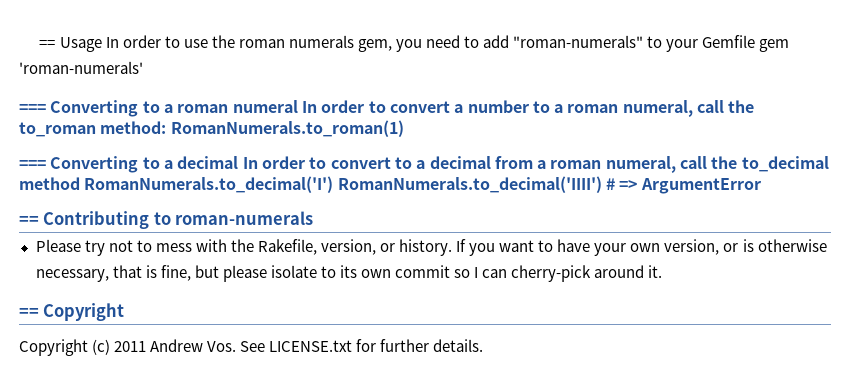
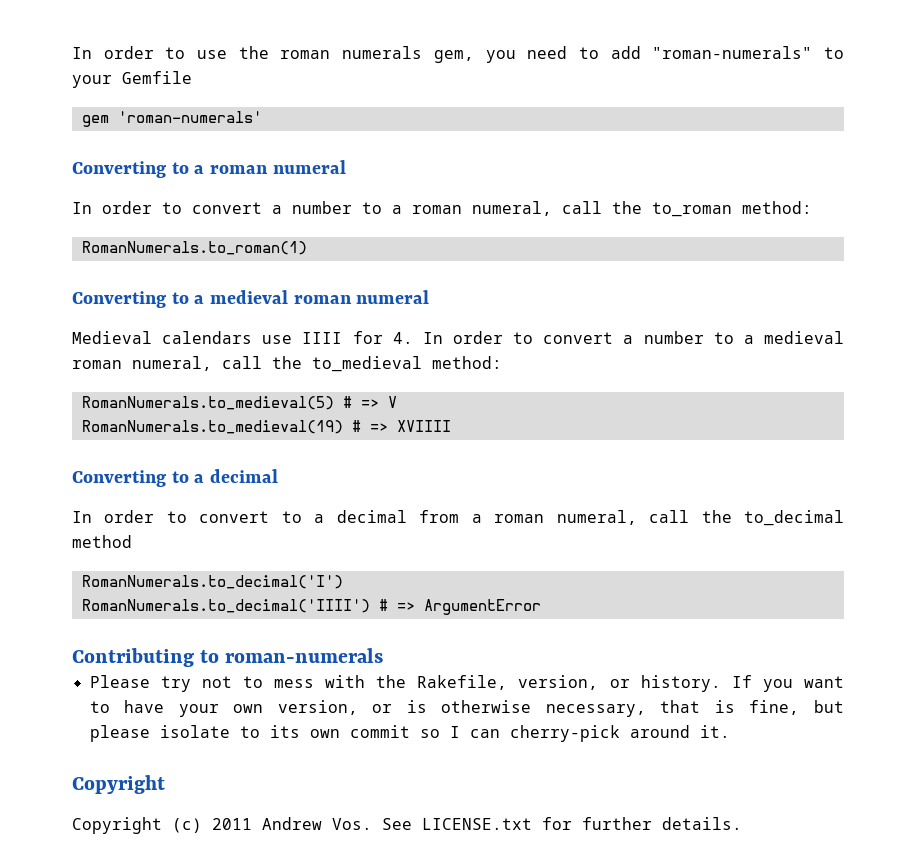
- == Usage In order to use the roman numerals gem, you need to add "roman-numerals" to your Gemfile gem 'roman-numerals'
+ In order to use the roman numerals gem, you need to add "roman-numerals" to your Gemfile
+ gem 'roman-numerals'
- === Converting to a roman numeral In order to convert a number to a roman numeral, call the to_roman method: RomanNumerals.to_roman(1)
+ Converting to a roman numeral
+ In order to convert a number to a roman numeral, call the to_roman method:
+ RomanNumerals.to_roman(1)
- === Converting to a decimal In order to convert to a decimal from a roman numeral, call the to_decimal method RomanNumerals.to_decimal('I') RomanNumerals.to_decimal('IIII') # => ArgumentError
+ Converting to a medieval roman numeral
+ Medieval calendars use IIII for 4. In order to convert a number to a medieval roman numeral, call the to_medieval method:
+ RomanNumerals.to_medieval(5) # => V
+ RomanNumerals.to_medieval(19) # => XVIIII
+ Converting to a decimal
+ In order to convert to a decimal from a roman numeral, call the to_decimal method
+ RomanNumerals.to_decimal('I')
+ RomanNumerals.to_decimal('IIII') # => ArgumentError
- == Contributing to roman-numerals
+ Contributing to roman-numerals
  If you want to have your own version, or is otherwise necessary, that is fine, but please isolate to its own commit so I can cherry-pick around it.
- == Copyright
+ Copyright

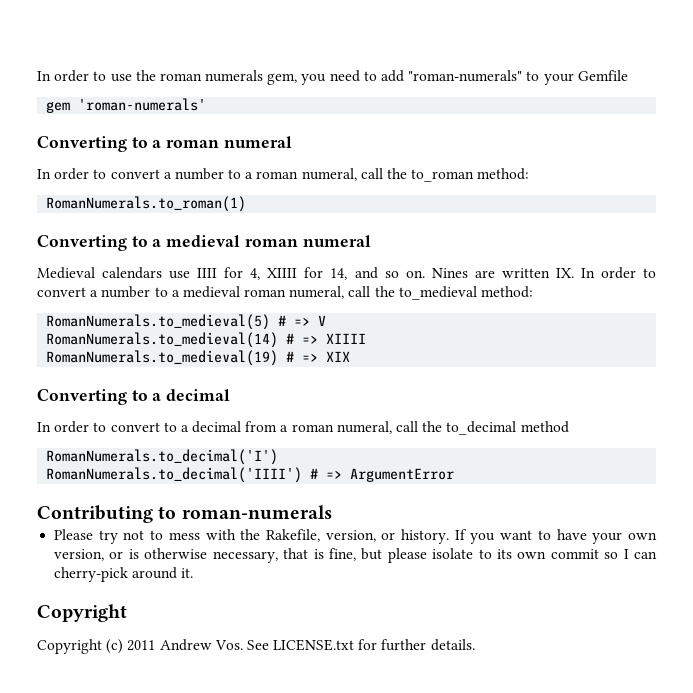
- Medieval calendars use IIII for 4. In order to convert a number to a medieval roman numeral, call the to_medieval method:
+ Medieval calendars use IIII for 4, XIIII for 14, and so on. Nines are written IX. In order to convert a number to a medieval roman numeral, call the to_medieval method:
+ RomanNumerals.to_medieval(14) # => XIIII
- RomanNumerals.to_medieval(19) # => XVIIII
+ RomanNumerals.to_medieval(19) # => XIX

